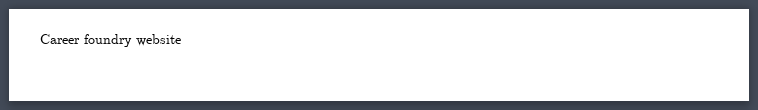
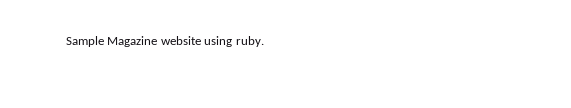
- Career foundry website
+ Sample Magazine website using ruby.

